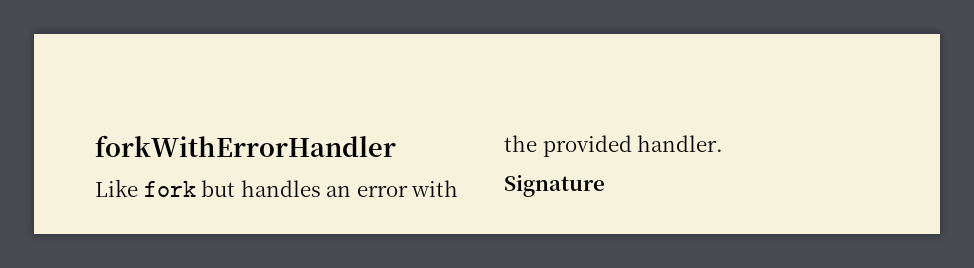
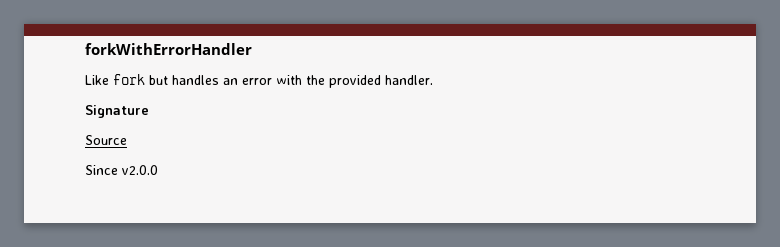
+ Source
+ Since v2.0.0

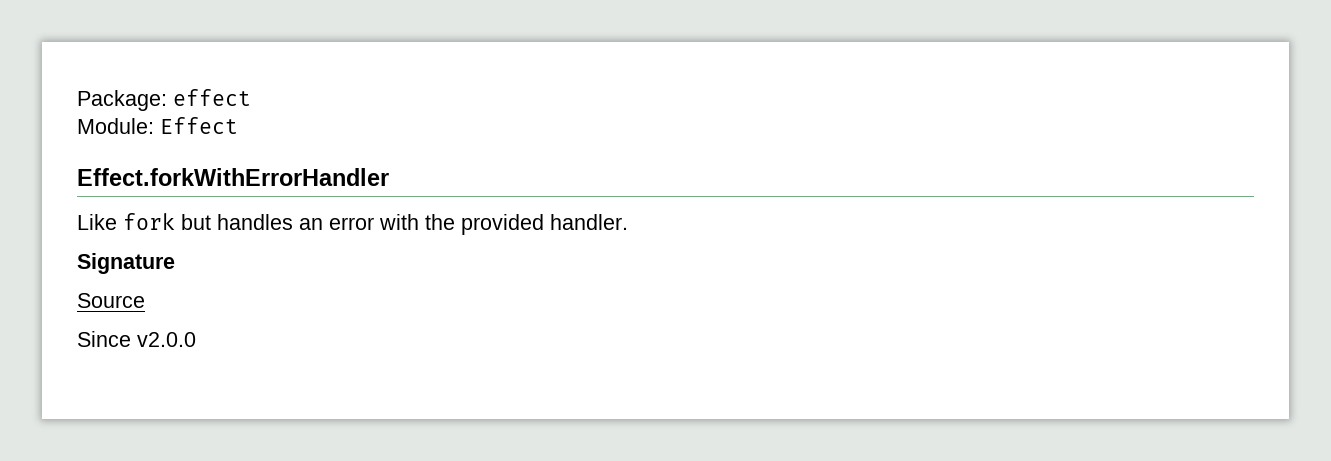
- forkWithErrorHandler
+ Package: effect
+ Module: Effect
+ Effect.forkWithErrorHandler

